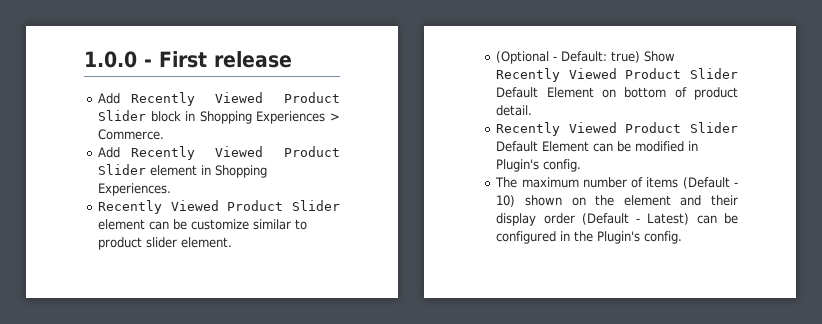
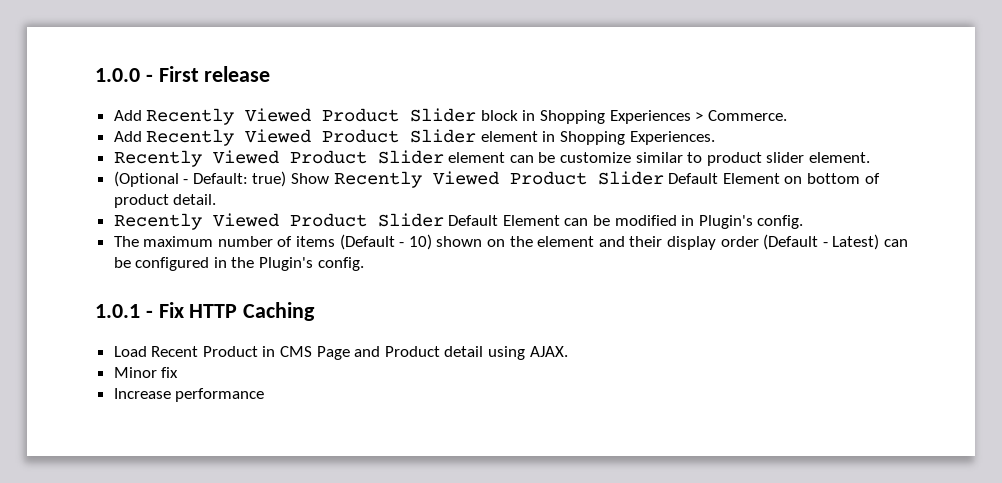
+ 1.0.1 - Fix HTTP Caching
+ Load Recent Product in CMS Page and Product detail using AJAX.
+ Minor fix
+ Increase performance

